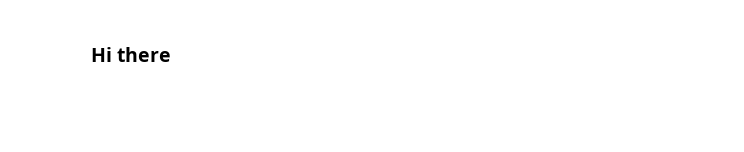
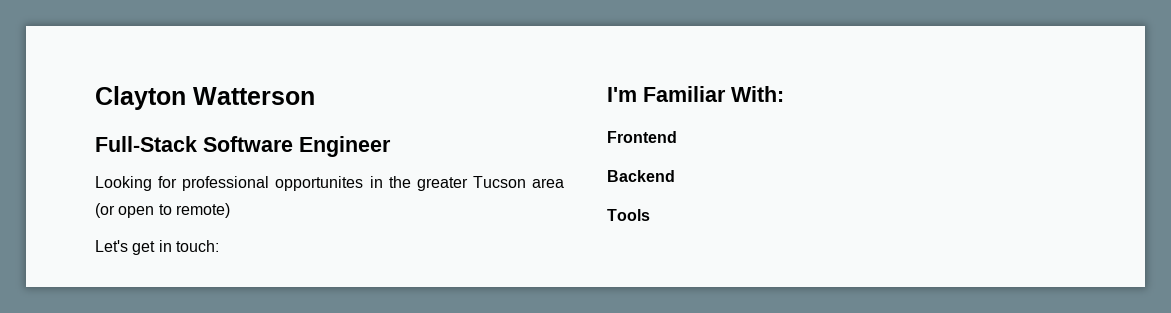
- Hi there
+ Clayton Watterson
+ Full-Stack Software Engineer
+ Looking for professional opportunites in the greater Tucson area (or open to remote)
+ Let's get in touch:
+ I'm Familiar With:
+ Frontend
+ Backend
+ Tools

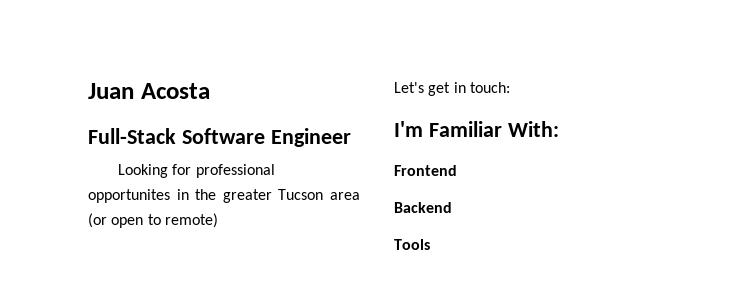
- Clayton Watterson
+ Juan Acosta

